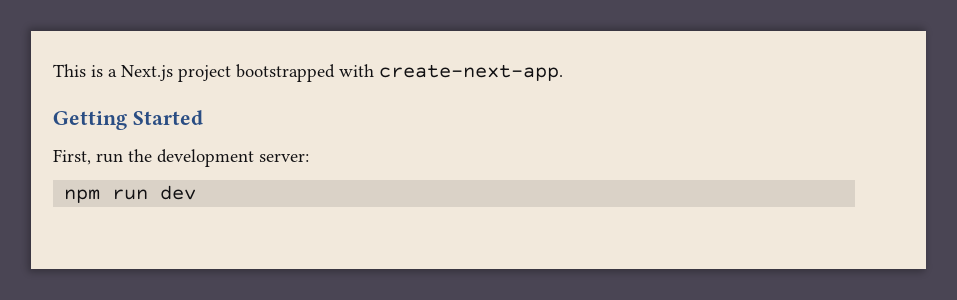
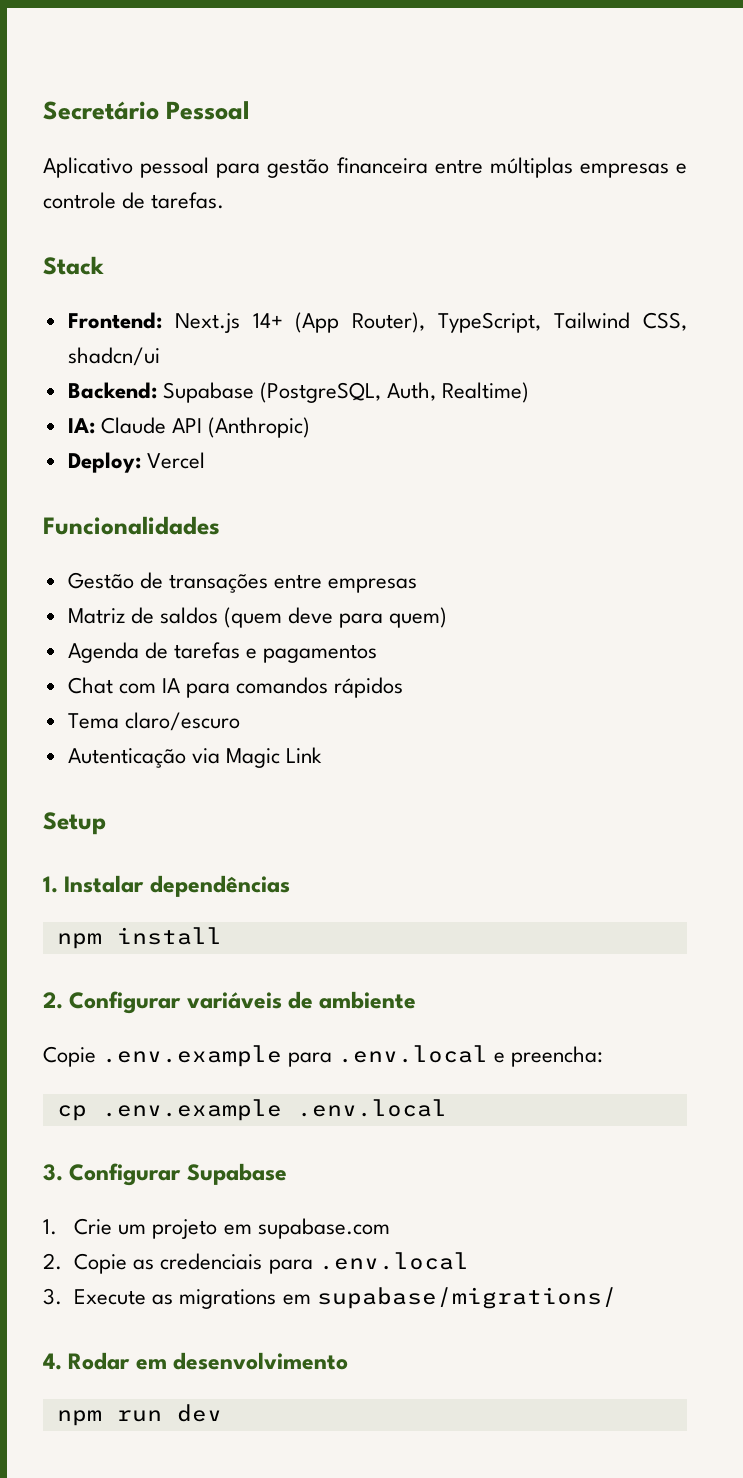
- This is a Next.js project bootstrapped with create-next-app.
- Getting Started
- First, run the development server:
+ Secretário Pessoal
+ Aplicativo pessoal para gestão financeira entre múltiplas empresas e controle de tarefas.
+ Stack
+ Frontend: Next.js 14+ (App Router), TypeScript, Tailwind CSS, shadcn/ui
+ Backend: Supabase (PostgreSQL, Auth, Realtime)
+ IA: Claude API (Anthropic)
+ Deploy: Vercel
+ Funcionalidades
+ Gestão de transações entre empresas
+ Matriz de saldos (quem deve para quem)
+ Agenda de tarefas e pagamentos
+ Chat com IA para comandos rápidos
+ Tema claro/escuro
+ Autenticação via Magic Link
+ Setup
+ 1. Instalar dependências
+ npm install
+ 2. Configurar variáveis de ambiente
+ Copie .env.example para .env.local e preencha:
+ cp .env.example .env.local
+ 3. Configurar Supabase
+ 1. Crie um projeto em supabase.com
+ 2. Copie as credenciais para .env.local
+ 3. Execute as migrations em supabase/migrations/
+ 4. Rodar em desenvolvimento

